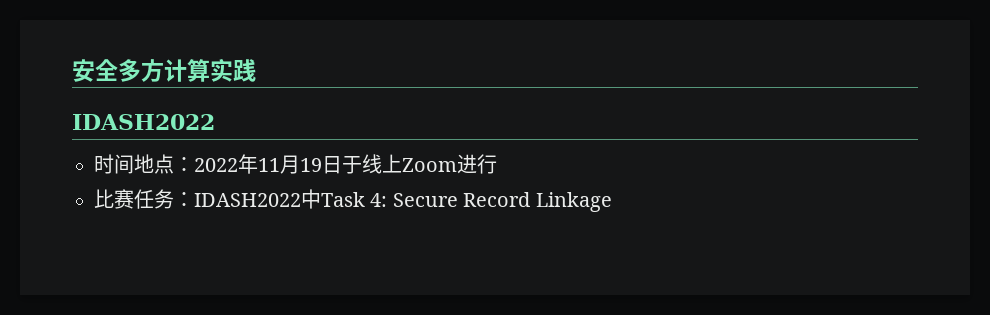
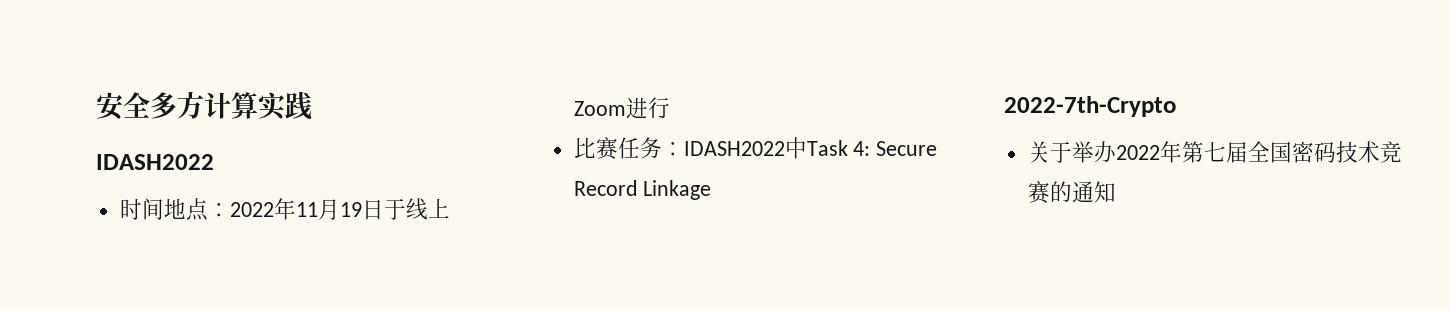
+ 2022-7th-Crypto
+ 关于举办2022年第七届全国密码技术竞赛的通知

